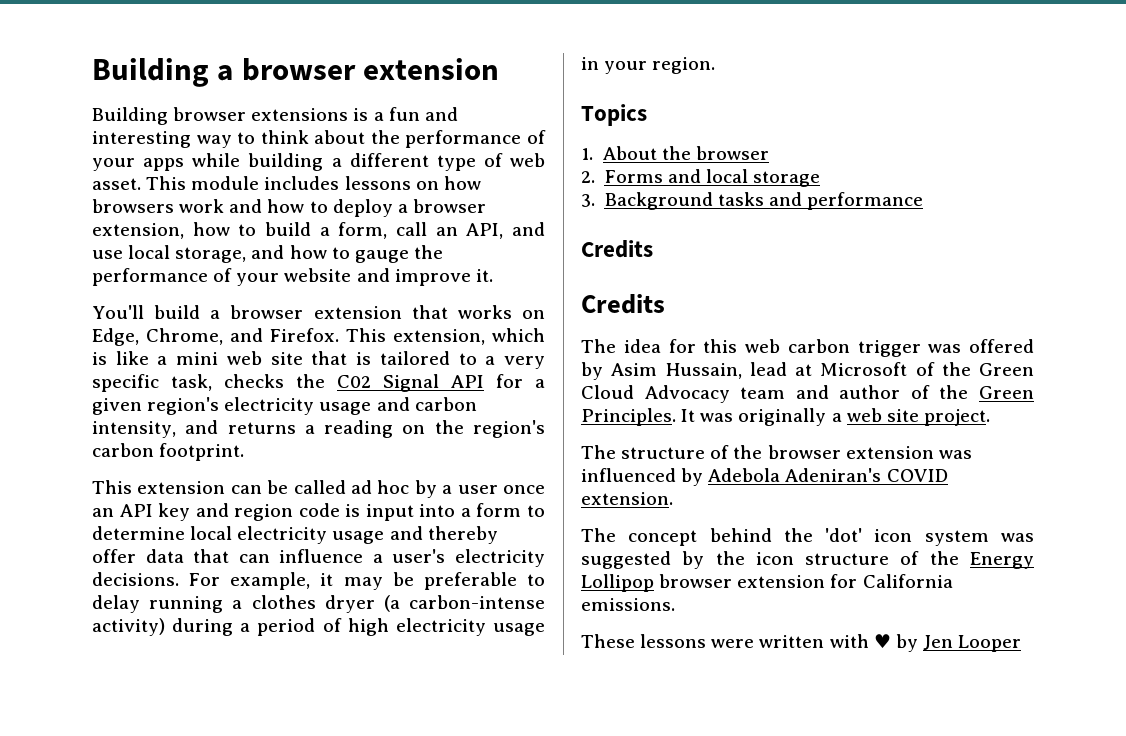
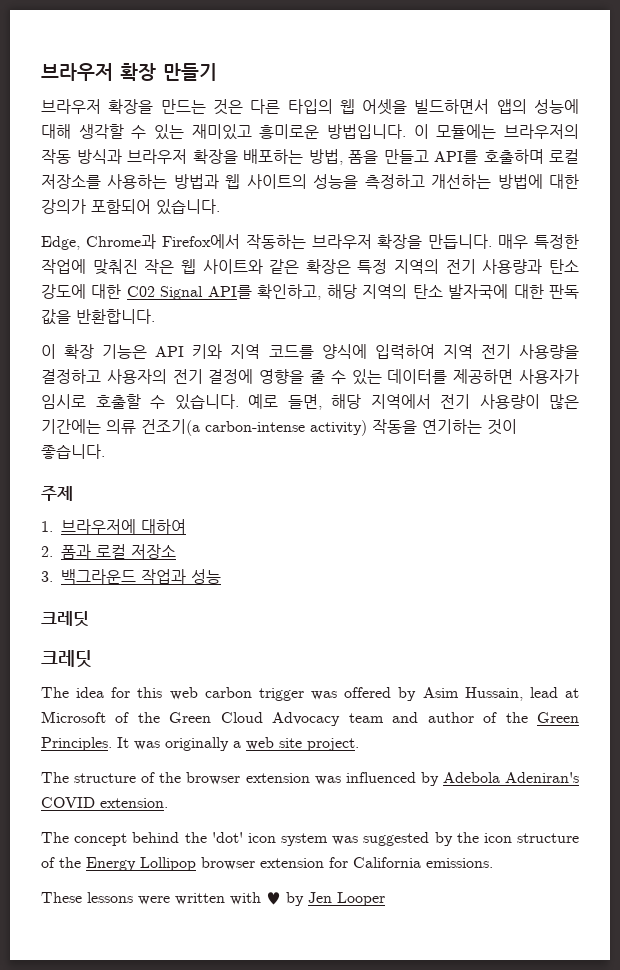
- Building a browser extension
- Building browser extensions is a fun and interesting way to think about the performance of your apps while building a different type of web asset. This module includes lessons on how browsers work and how to deploy a browser extension, how to build a form, call an API, and use local storage, and how to gauge the performance of your website and improve it.
- You'll build a browser extension that works on Edge, Chrome, and Firefox. This extension, which is like a mini web site that is tailored to a very specific task, checks the C02 Signal API for a given region's electricity usage and carbon intensity, and returns a reading on the region's carbon footprint.
- This extension can be called ad hoc by a user once an API key and region code is input into a form to determine local electricity usage and thereby offer data that can influence a user's electricity decisions. For example, it may be preferable to delay running a clothes dryer (a carbon-intense activity) during a period of high electricity usage in your region.
- Topics
- 1. About the browser
- 2. Forms and local storage
- 3. Background tasks and performance
- Credits
- Credits
+ 브라우저 확장 만들기
+ 브라우저 확장을 만드는 것은 다른 타입의 웹 어셋을 빌드하면서 앱의 성능에 대해 생각할 수 있는 재미있고 흥미로운 방법입니다. 이 모듈에는 브라우저의 작동 방식과 브라우저 확장을 배포하는 방법, 폼을 만들고 API를 호출하며 로컬 저장소를 사용하는 방법과 웹 사이트의 성능을 측정하고 개선하는 방법에 대한 강의가 포함되어 있습니다.
+ Edge, Chrome과 Firefox에서 작동하는 브라우저 확장을 만듭니다. 매우 특정한 작업에 맞춰진 작은 웹 사이트와 같은 확장은 특정 지역의 전기 사용량과 탄소 강도에 대한 C02 Signal API를 확인하고, 해당 지역의 탄소 발자국에 대한 판독 값을 반환합니다.
+ 이 확장 기능은 API 키와 지역 코드를 양식에 입력하여 지역 전기 사용량을 결정하고 사용자의 전기 결정에 영향을 줄 수 있는 데이터를 제공하면 사용자가 임시로 호출할 수 있습니다. 예로 들면, 해당 지역에서 전기 사용량이 많은 기간에는 의류 건조기(a carbon-intense activity) 작동을 연기하는 것이 좋습니다.
+ 주제
+ 1. 브라우저에 대하여
+ 2. 폼과 로컬 저장소
+ 3. 백그라운드 작업과 성능
+ 크레딧
+ 크레딧

